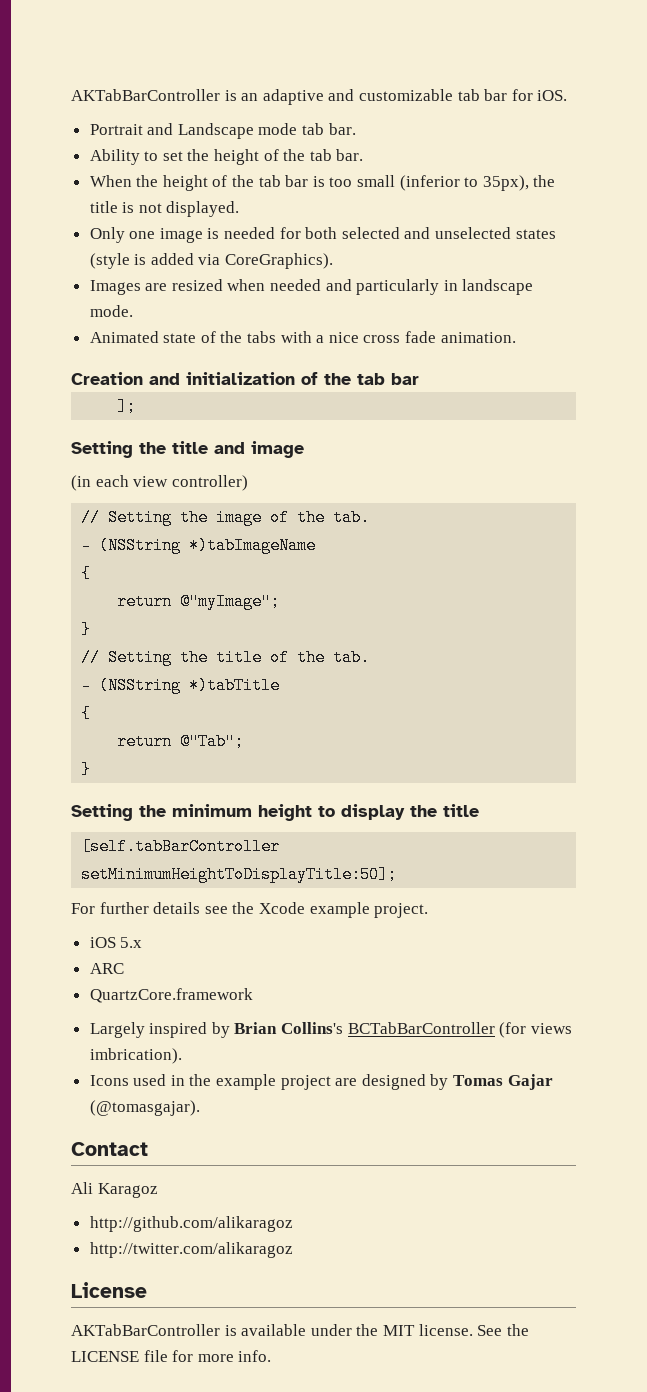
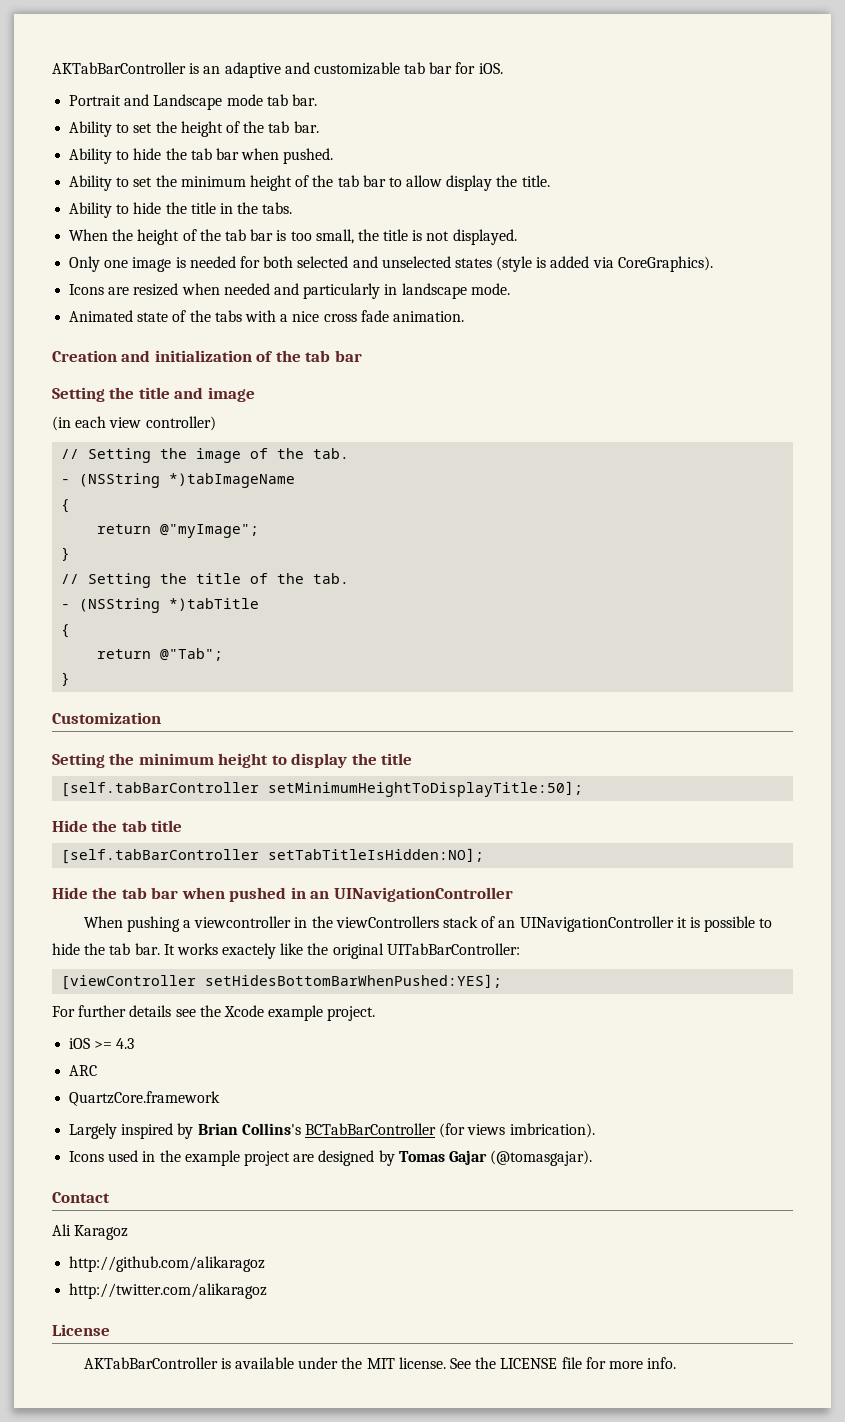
+ Ability to hide the tab bar when pushed.
+ Ability to set the minimum height of the tab bar to allow display the title.
+ Ability to hide the title in the tabs.
- When the height of the tab bar is too small (inferior to 35px), the title is not displayed.
+ When the height of the tab bar is too small, the title is not displayed.
- Images are resized when needed and particularly in landscape mode.
+ Icons are resized when needed and particularly in landscape mode.
- ];
+ Customization
+ Hide the tab title
+ [self.tabBarController setTabTitleIsHidden:NO];
+ Hide the tab bar when pushed in an UINavigationController
+ When pushing a viewcontroller in the viewControllers stack of an UINavigationController it is possible to hide the tab bar. It works exactely like the original UITabBarController:
+ [viewController setHidesBottomBarWhenPushed:YES];
- iOS 5.x
+ iOS >= 4.3

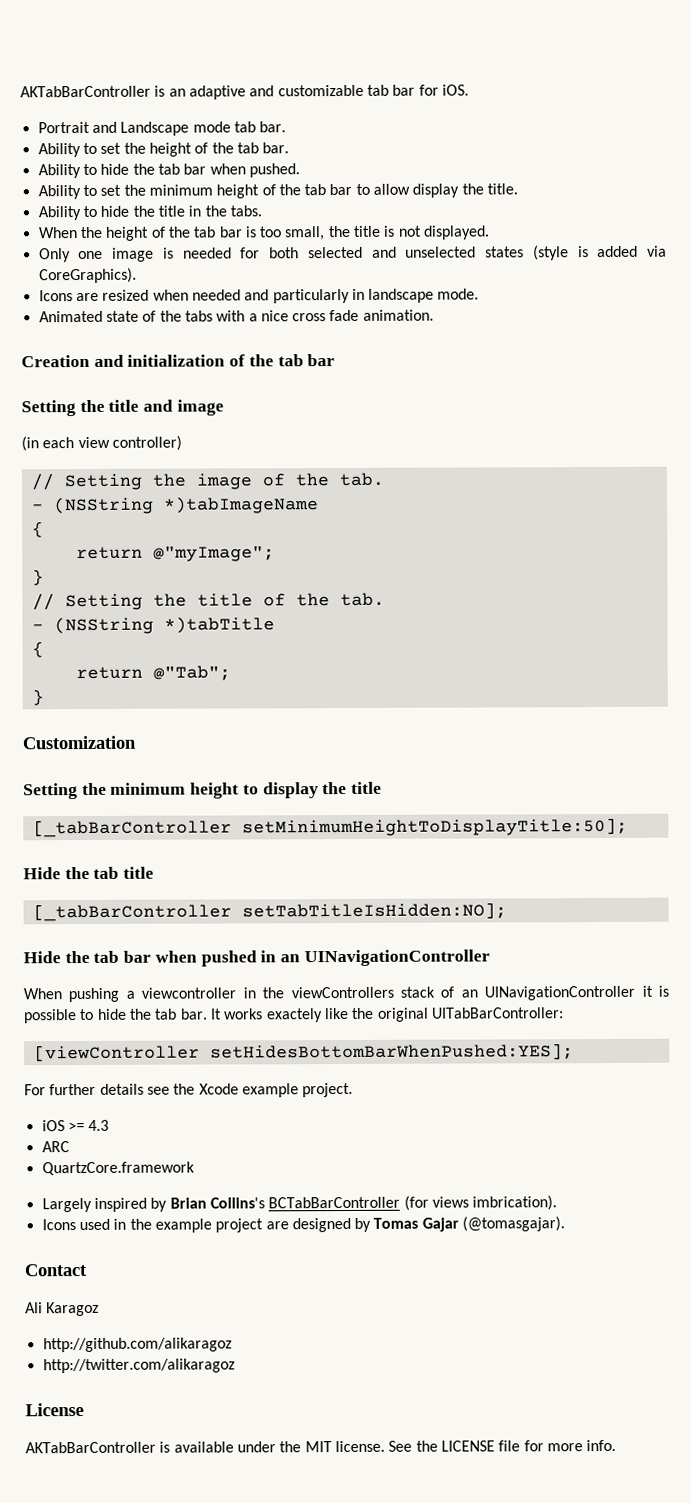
- [self.tabBarController setMinimumHeightToDisplayTitle:50];
+ [_tabBarController setMinimumHeightToDisplayTitle:50];
- [self.tabBarController setTabTitleIsHidden:NO];
+ [_tabBarController setTabTitleIsHidden:NO];

